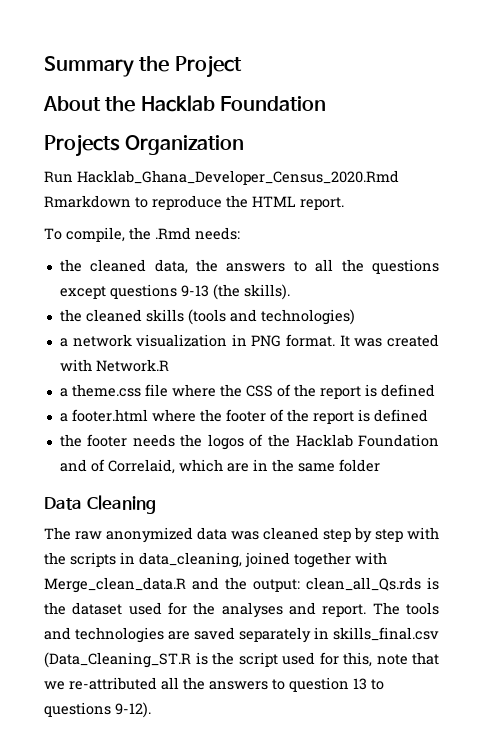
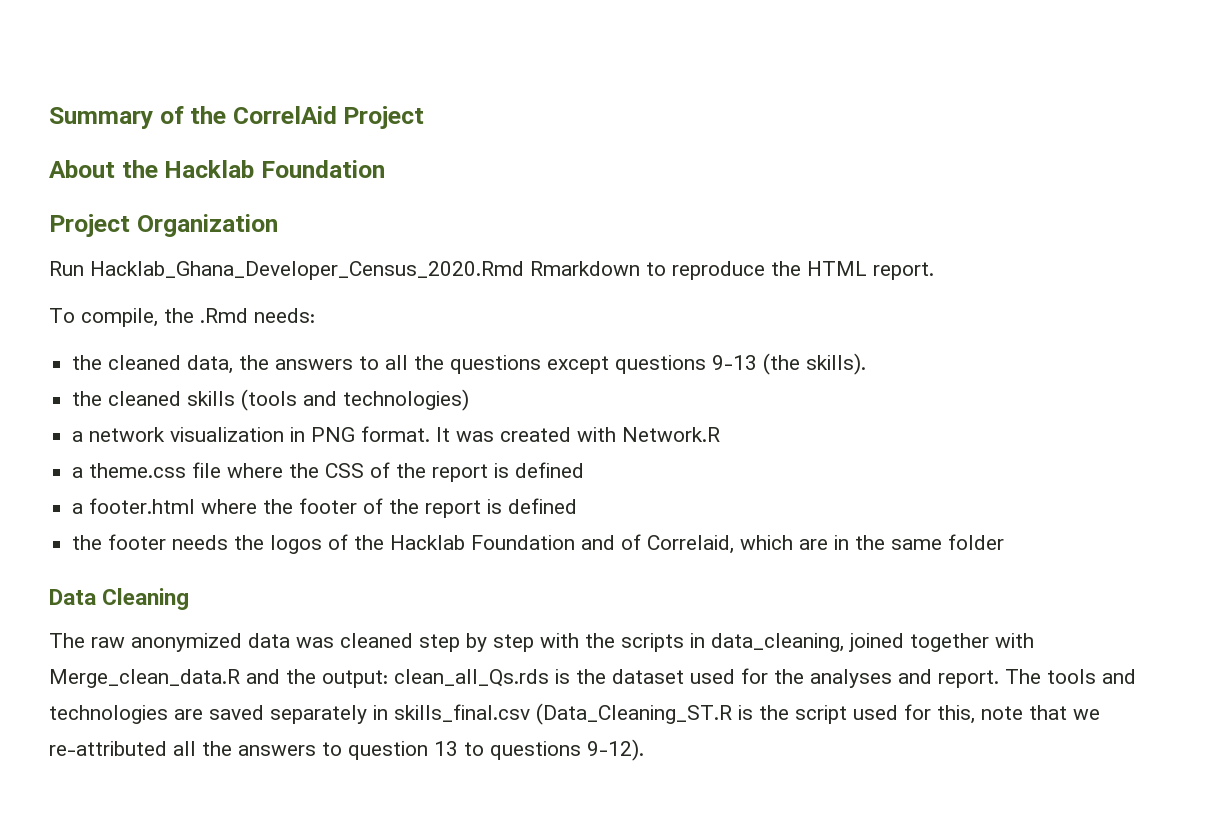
- Summary the Project
+ Summary of the CorrelAid Project
- Projects Organization
+ Project Organization

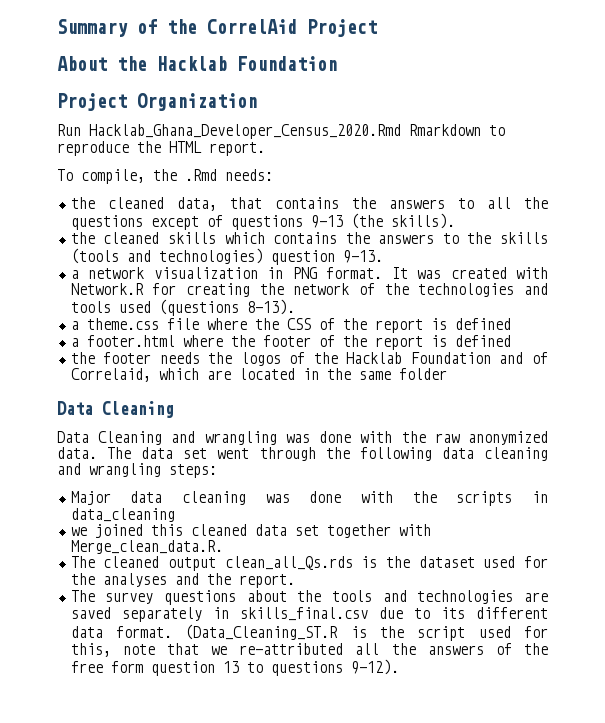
- the cleaned data, the answers to all the questions except questions 9-13 (the skills).
+ the cleaned data, that contains the answers to all the questions except of questions 9-13 (the skills).
- the cleaned skills (tools and technologies)
+ the cleaned skills which contains the answers to the skills (tools and technologies) question 9-13.
- It was created with Network.R
+ It was created with Network.R for creating the network of the technologies and tools used (questions 8-13).
- the footer needs the logos of the Hacklab Foundation and of Correlaid, which are in the same folder
+ the footer needs the logos of the Hacklab Foundation and of Correlaid, which are located in the same folder
- The raw anonymized data was cleaned step by step with the scripts in data_cleaning, joined together with Merge_clean_data.R and the output: clean_all_Qs.rds is the dataset used for the analyses and report. The tools and technologies are saved separately in skills_final.csv (Data_Cleaning_ST.R is the script used for this, note that we re-attributed all the answers to question 13 to questions 9-12).
+ Data Cleaning and wrangling was done with the raw anonymized data. The data set went through the following data cleaning and wrangling steps:
+ Major data cleaning was done with the scripts in data_cleaning
+ we joined this cleaned data set together with Merge_clean_data.R.
+ The cleaned output clean_all_Qs.rds is the dataset used for the analyses and the report.
+ The survey questions about the tools and technologies are saved separately in skills_final.csv due to its different data format. (Data_Cleaning_ST.R is the script used for this, note that we re-attributed all the answers of the free form question 13 to questions 9-12).

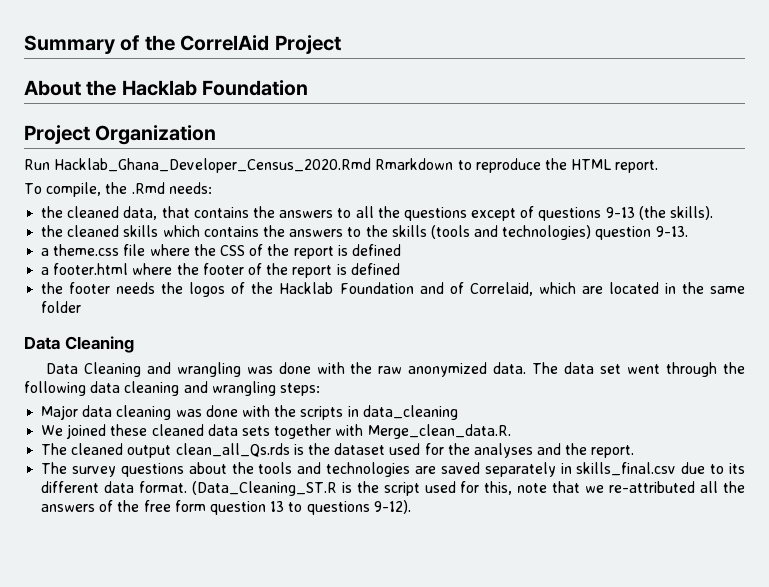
- a network visualization in PNG format. It was created with Network.R for creating the network of the technologies and tools used (questions 8-13).
- we joined this cleaned data set together with Merge_clean_data.R.
+ We joined these cleaned data sets together with Merge_clean_data.R.

